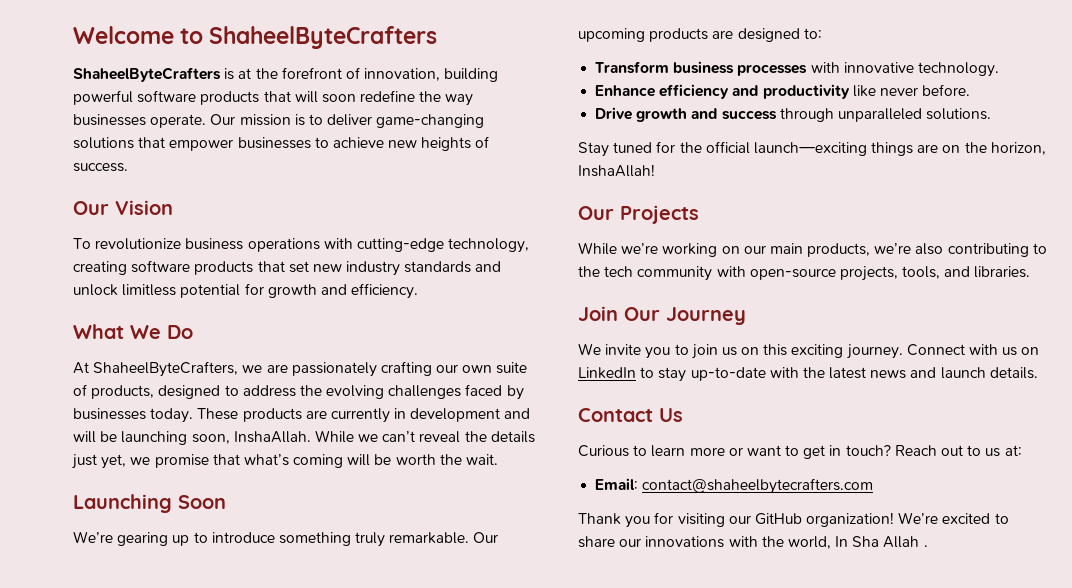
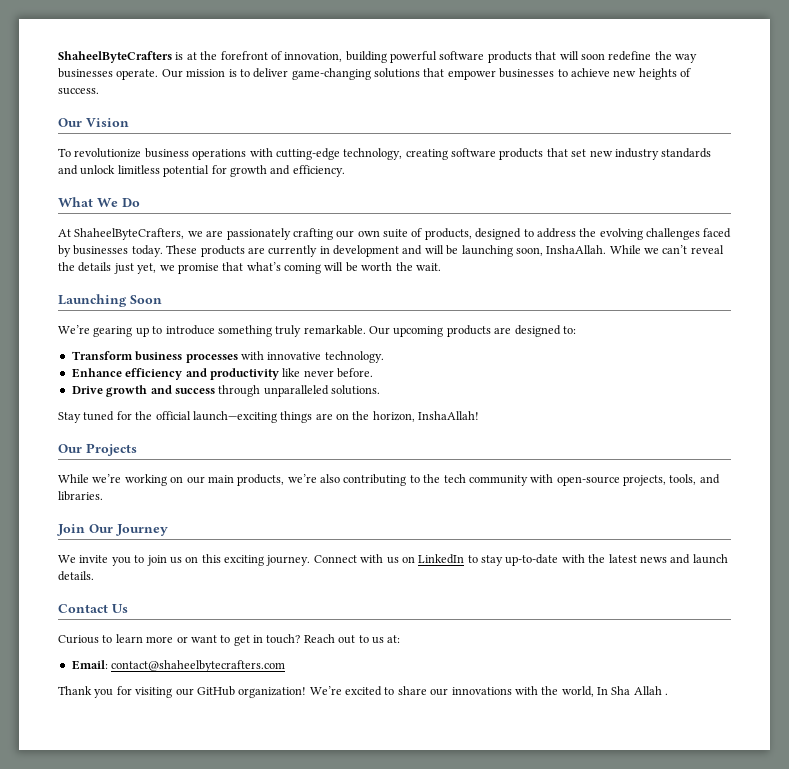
- Welcome to ShaheelByteCrafters

